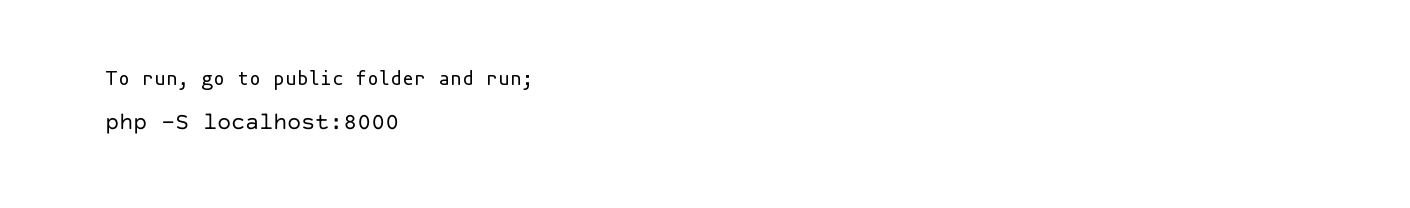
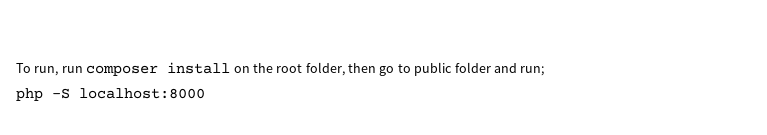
- To run, go to public folder and run;
+ To run, run composer install on the root folder, then go to public folder and run;

